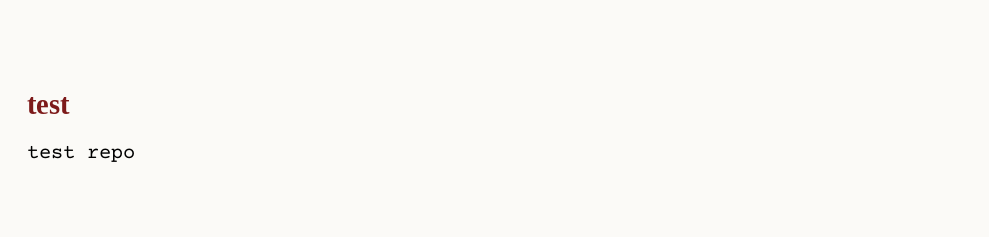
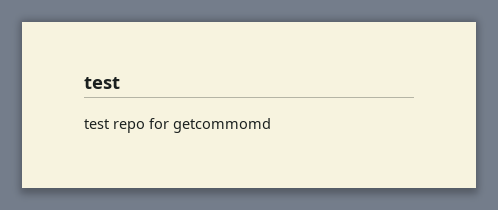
- test repo
+ test repo for getcommomd

